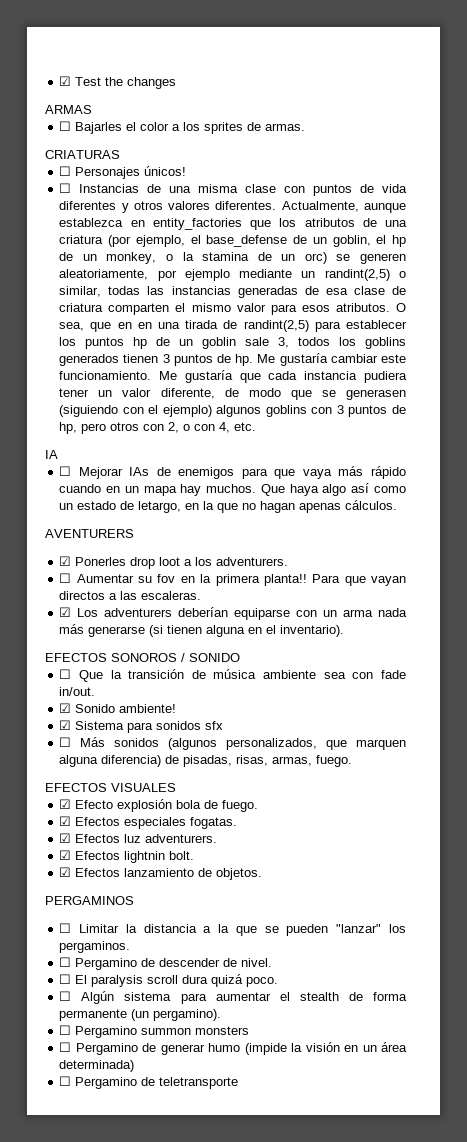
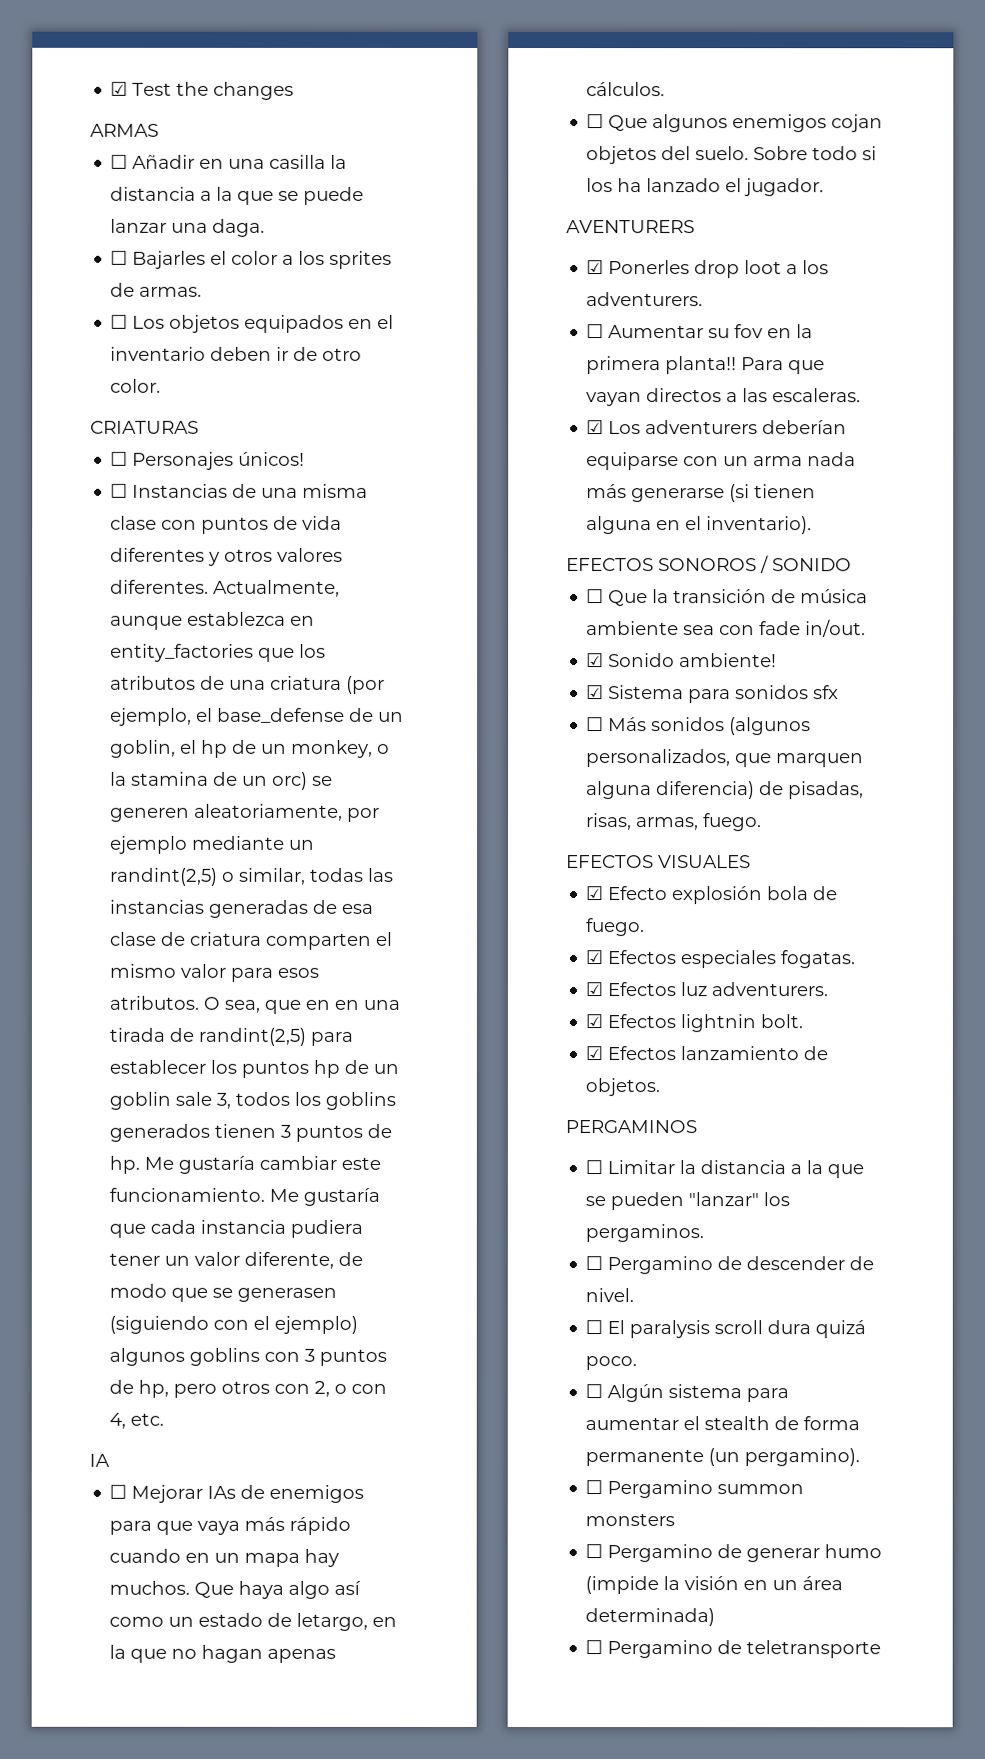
+ ☐ Añadir en una casilla la distancia a la que se puede lanzar una daga.
+ ☐ Los objetos equipados en el inventario deben ir de otro color.
+ ☐ Que algunos enemigos cojan objetos del suelo. Sobre todo si los ha lanzado el jugador.

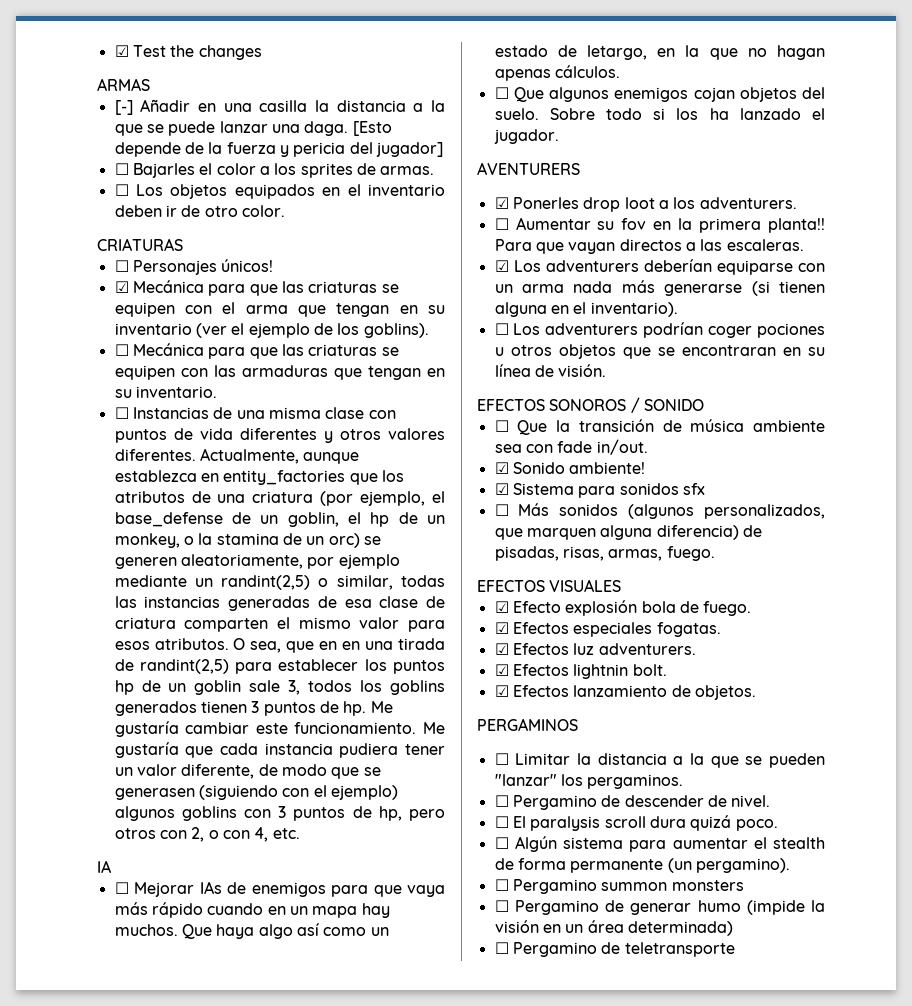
- ☐ Añadir en una casilla la distancia a la que se puede lanzar una daga.
+ [-] Añadir en una casilla la distancia a la que se puede lanzar una daga. [Esto depende de la fuerza y pericia del jugador]
+ ☑ Mecánica para que las criaturas se equipen con el arma que tengan en su inventario (ver el ejemplo de los goblins).
+ ☐ Mecánica para que las criaturas se equipen con las armaduras que tengan en su inventario.
+ ☐ Los adventurers podrían coger pociones u otros objetos que se encontraran en su línea de visión.

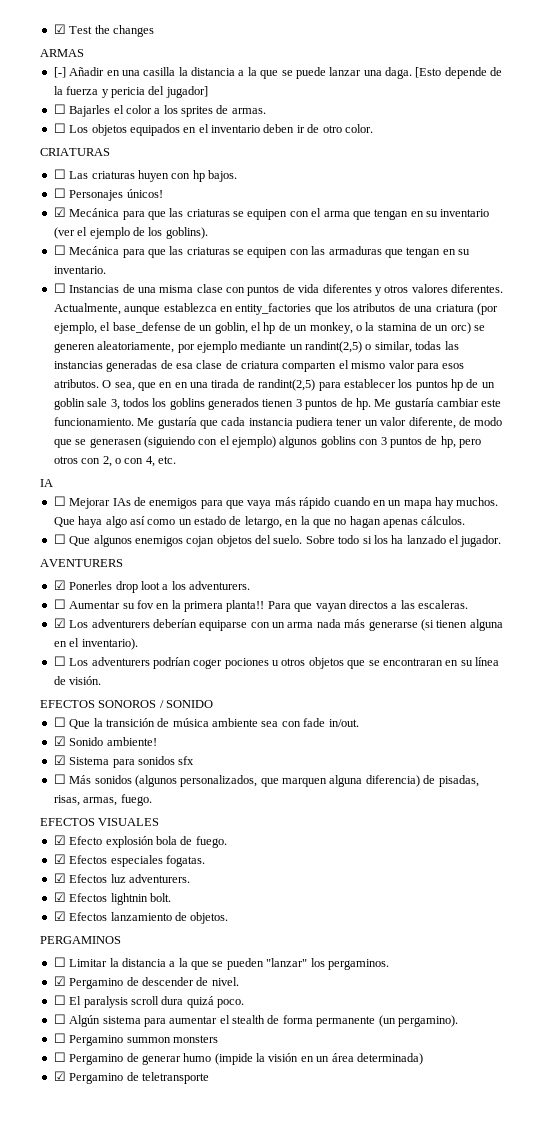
+ ☐ Las criaturas huyen con hp bajos.
- ☐ Pergamino de descender de nivel.
+ ☑ Pergamino de descender de nivel.
- ☐ Pergamino de teletransporte
+ ☑ Pergamino de teletransporte

